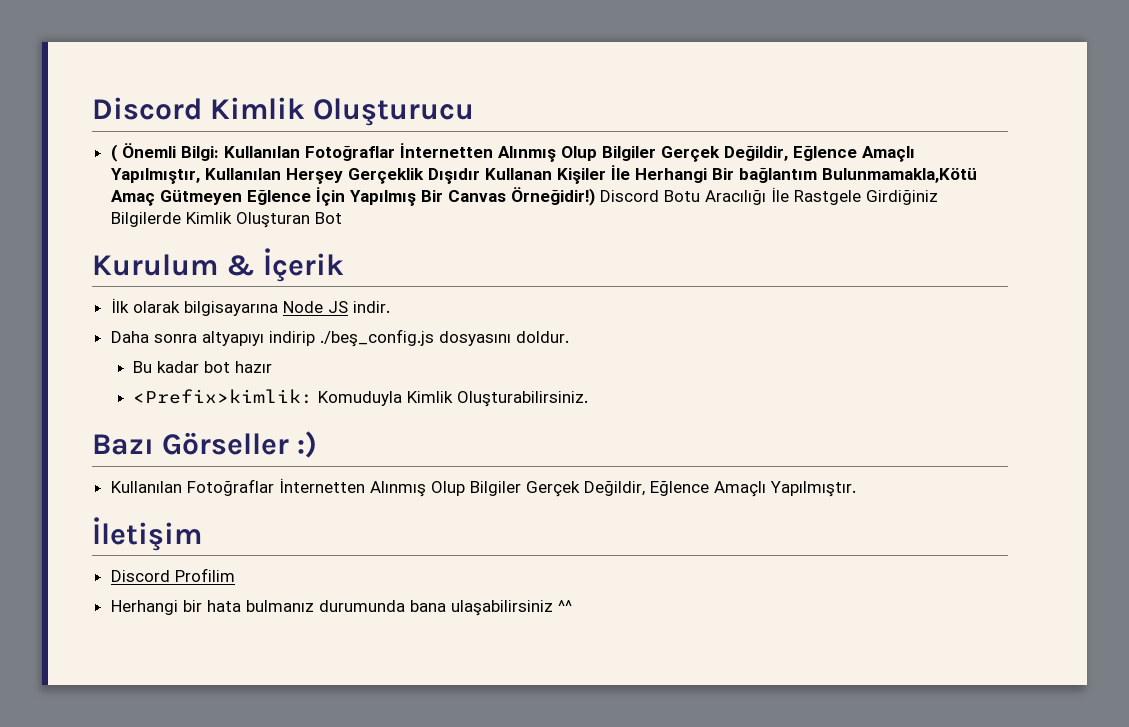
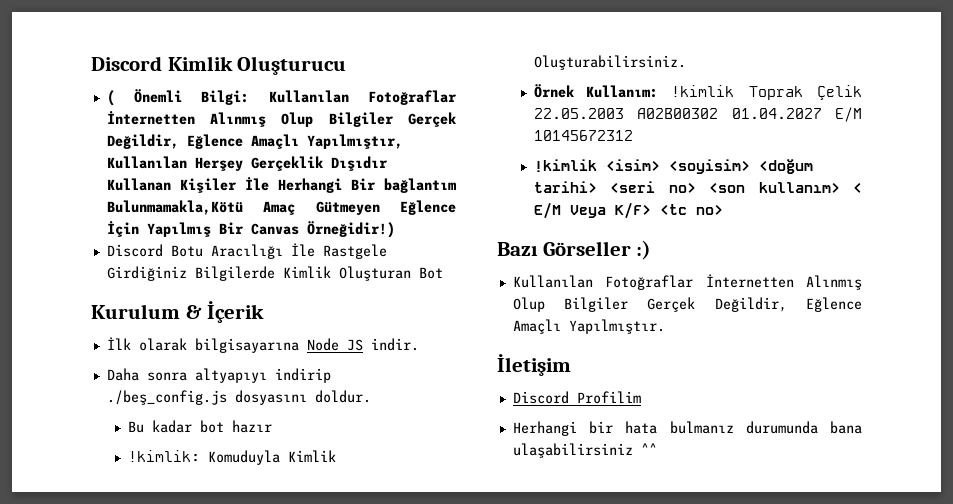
- ( Önemli Bilgi: Kullanılan Fotoğraflar İnternetten Alınmış Olup Bilgiler Gerçek Değildir, Eğlence Amaçlı Yapılmıştır, Kullanılan Herşey Gerçeklik Dışıdır Kullanan Kişiler İle Herhangi Bir bağlantım Bulunmamakla,Kötü Amaç Gütmeyen Eğlence İçin Yapılmış Bir Canvas Örneğidir!) Discord Botu Aracılığı İle Rastgele Girdiğiniz Bilgilerde Kimlik Oluşturan Bot
+ ( Önemli Bilgi: Kullanılan Fotoğraflar İnternetten Alınmış Olup Bilgiler Gerçek Değildir, Eğlence Amaçlı Yapılmıştır, Kullanılan Herşey Gerçeklik Dışıdır Kullanan Kişiler İle Herhangi Bir bağlantım Bulunmamakla,Kötü Amaç Gütmeyen Eğlence İçin Yapılmış Bir Canvas Örneğidir!)
+ Discord Botu Aracılığı İle Rastgele Girdiğiniz Bilgilerde Kimlik Oluşturan Bot
- <Prefix>kimlik: Komuduyla Kimlik Oluşturabilirsiniz.
+ !kimlik: Komuduyla Kimlik Oluşturabilirsiniz.
+ Örnek Kullanım: !kimlik Toprak Çelik 22.05.2003 A02B00302 01.04.2027 E/M 10145672312
+ !kimlik <isim> <soyisim> <doğum tarihi> <seri no> <son kullanım> < E/M Veya K/F> <tc no>

